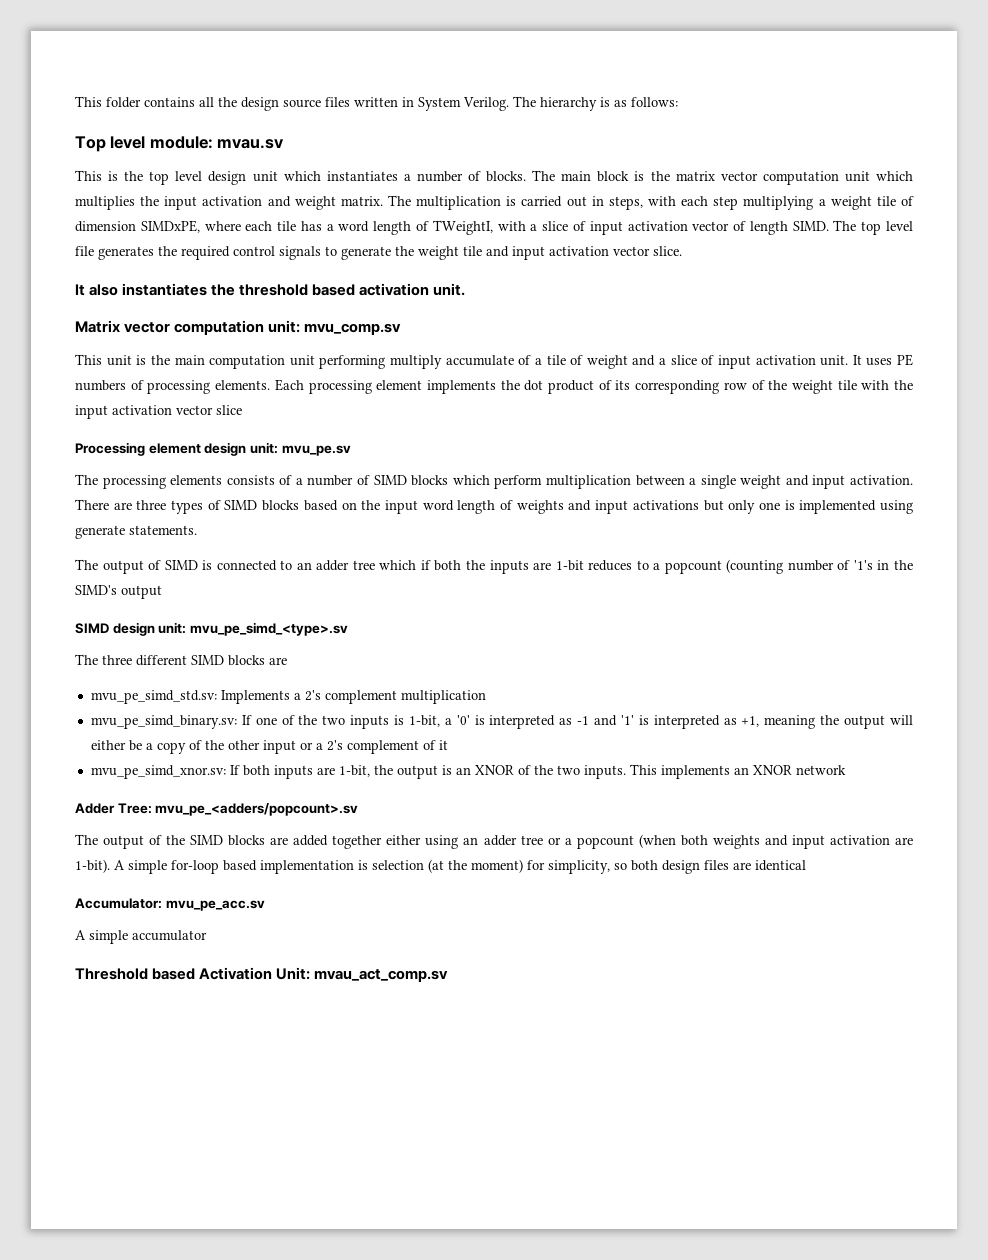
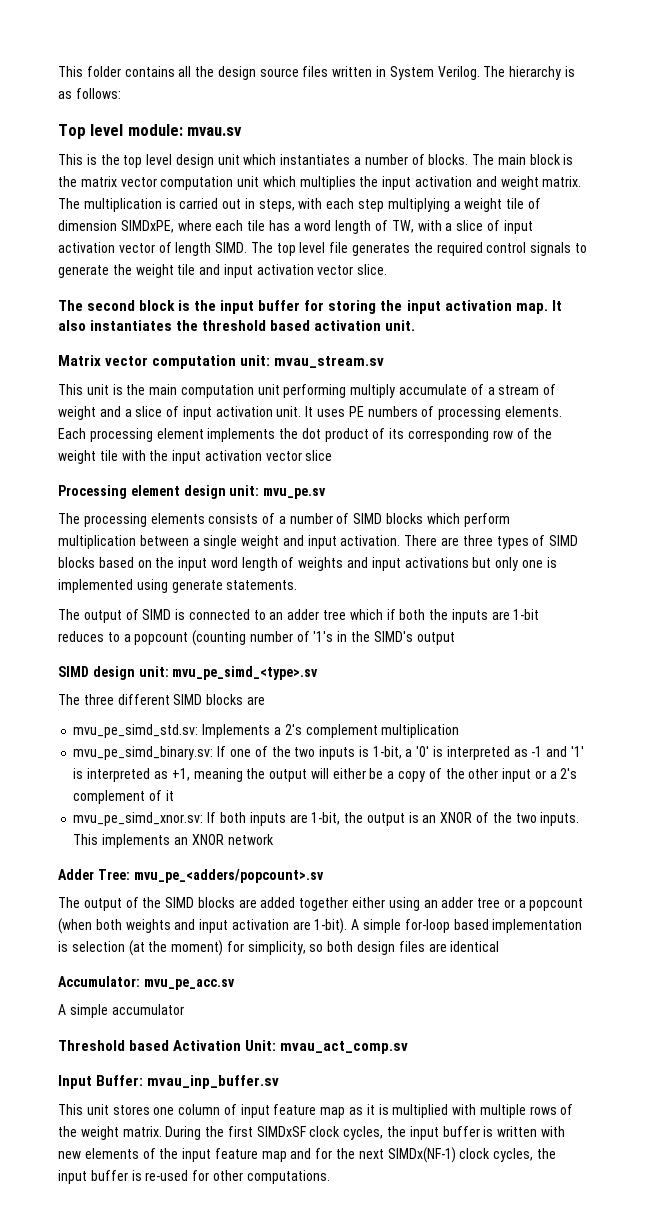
- The multiplication is carried out in steps, with each step multiplying a weight tile of dimension SIMDxPE, where each tile has a word length of TWeightI, with a slice of input activation vector of length SIMD.
+ The multiplication is carried out in steps, with each step multiplying a weight tile of dimension SIMDxPE, where each tile has a word length of TW, with a slice of input activation vector of length SIMD.
+ The second block is the input buffer for storing the input activation map.
- Matrix vector computation unit: mvu_comp.sv
+ Matrix vector computation unit: mvau_stream.sv
- This unit is the main computation unit performing multiply accumulate of a tile of weight and a slice of input activation unit.
+ This unit is the main computation unit performing multiply accumulate of a stream of weight and a slice of input activation unit.
+ Input Buffer: mvau_inp_buffer.sv
+ This unit stores one column of input feature map as it is multiplied with multiple rows of the weight matrix. During the first SIMDxSF clock cycles, the input buffer is written with new elements of the input feature map and for the next SIMDx(NF-1) clock cycles, the input buffer is re-used for other computations.

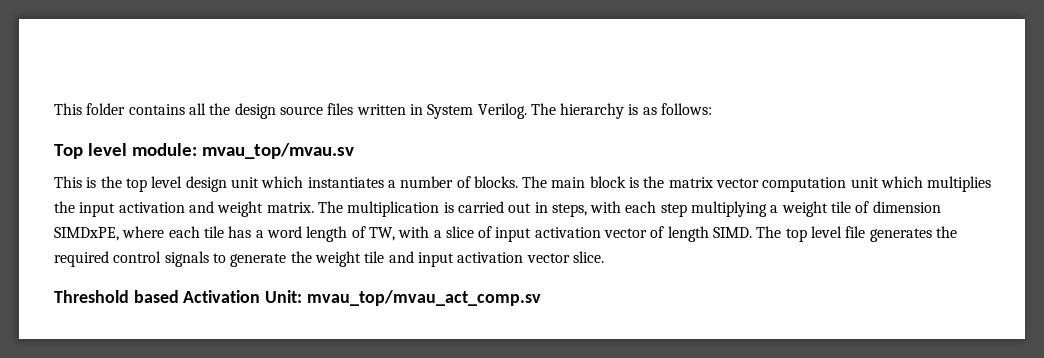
- Top level module: mvau.sv
+ Top level module: mvau_top/mvau.sv
- The second block is the input buffer for storing the input activation map. It also instantiates the threshold based activation unit.
- Matrix vector computation unit: mvau_stream.sv
- This unit is the main computation unit performing multiply accumulate of a stream of weight and a slice of input activation unit. It uses PE numbers of processing elements. Each processing element implements the dot product of its corresponding row of the weight tile with the input activation vector slice
- Processing element design unit: mvu_pe.sv
- The processing elements consists of a number of SIMD blocks which perform multiplication between a single weight and input activation. There are three types of SIMD blocks based on the input word length of weights and input activations but only one is implemented using generate statements.
- The output of SIMD is connected to an adder tree which if both the inputs are 1-bit reduces to a popcount (counting number of '1's in the SIMD's output
- SIMD design unit: mvu_pe_simd_<type>.sv
- The three different SIMD blocks are
- mvu_pe_simd_std.sv: Implements a 2's complement multiplication
- mvu_pe_simd_binary.sv: If one of the two inputs is 1-bit, a '0' is interpreted as -1 and '1' is interpreted as +1, meaning the output will either be a copy of the other input or a 2's complement of it
- mvu_pe_simd_xnor.sv: If both inputs are 1-bit, the output is an XNOR of the two inputs. This implements an XNOR network
- Adder Tree: mvu_pe_<adders/popcount>.sv
- The output of the SIMD blocks are added together either using an adder tree or a popcount (when both weights and input activation are 1-bit). A simple for-loop based implementation is selection (at the moment) for simplicity, so both design files are identical
- Accumulator: mvu_pe_acc.sv
- A simple accumulator
- Threshold based Activation Unit: mvau_act_comp.sv
- Input Buffer: mvau_inp_buffer.sv
- This unit stores one column of input feature map as it is multiplied with multiple rows of the weight matrix. During the first SIMDxSF clock cycles, the input buffer is written with new elements of the input feature map and for the next SIMDx(NF-1) clock cycles, the input buffer is re-used for other computations.
+ Threshold based Activation Unit: mvau_top/mvau_act_comp.sv

